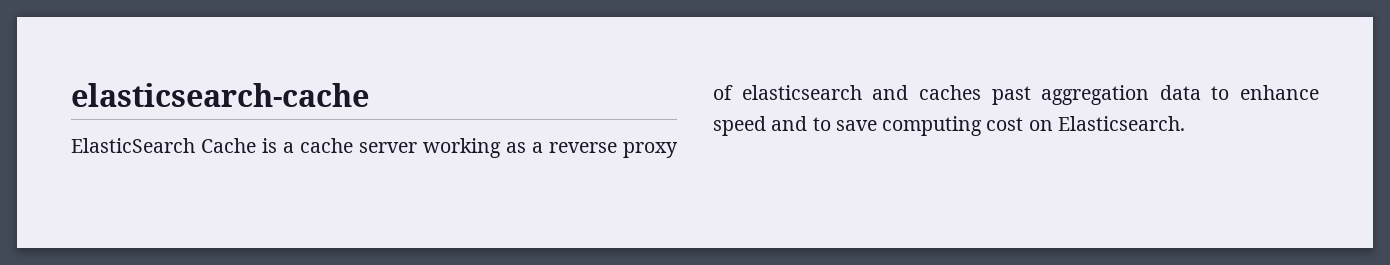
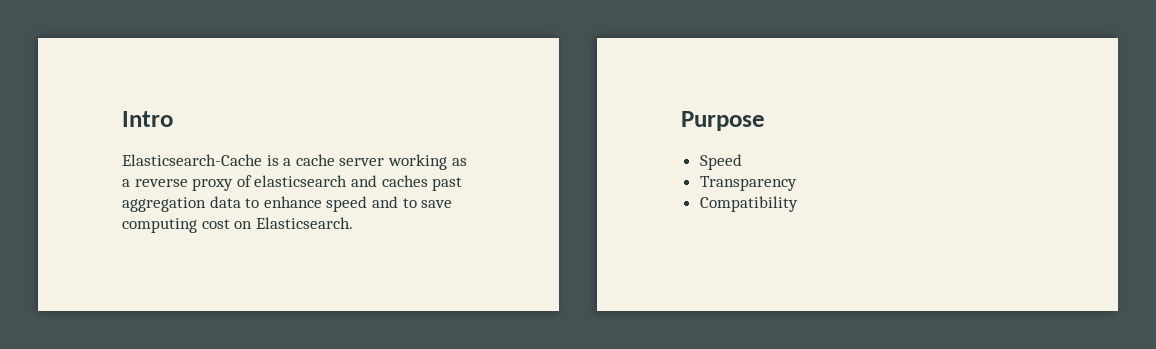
- elasticsearch-cache
- ElasticSearch Cache is a cache server working as a reverse proxy of elasticsearch and caches past aggregation data to enhance speed and to save computing cost on Elasticsearch.
+ Intro
+ Elasticsearch-Cache is a cache server working as a reverse proxy of elasticsearch and caches past aggregation data to enhance speed and to save computing cost on Elasticsearch.
+ Purpose
+ Speed
+ Transparency
+ Compatibility

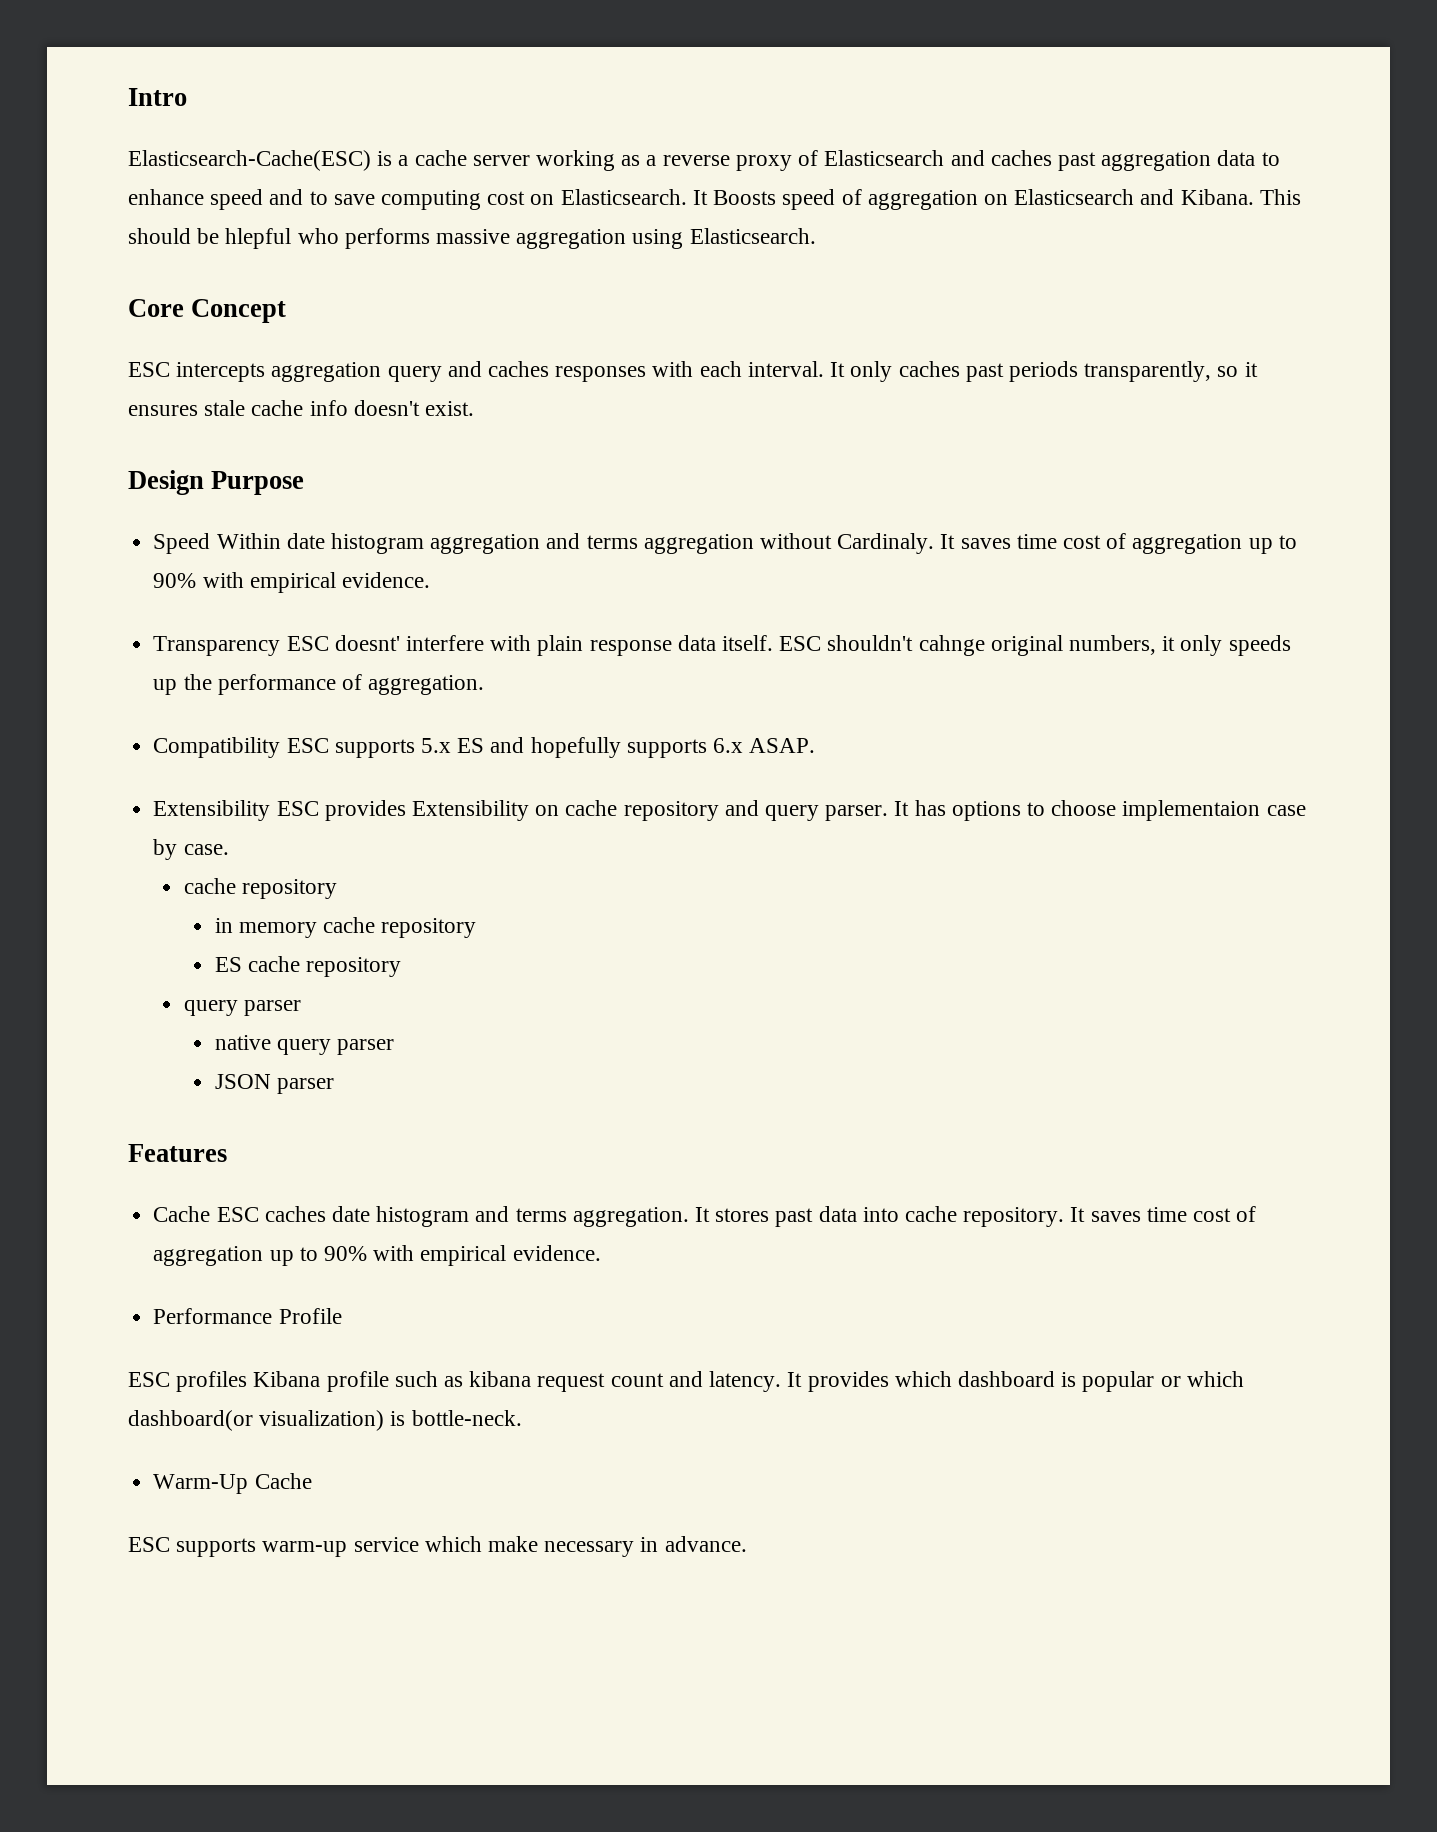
- Elasticsearch-Cache is a cache server working as a reverse proxy of elasticsearch and caches past aggregation data to enhance speed and to save computing cost on Elasticsearch.
- Purpose
- Speed
- Transparency
- Compatibility
+ Elasticsearch-Cache(ESC) is a cache server working as a reverse proxy of Elasticsearch and caches past aggregation data to enhance speed and to save computing cost on Elasticsearch. It Boosts speed of aggregation on Elasticsearch and Kibana. This should be hlepful who performs massive aggregation using Elasticsearch.
+ Core Concept
+ ESC intercepts aggregation query and caches responses with each interval. It only caches past periods transparently, so it ensures stale cache info doesn't exist.
+ Design Purpose
+ Speed Within date histogram aggregation and terms aggregation without Cardinaly. It saves time cost of aggregation up to 90% with empirical evidence.
+ Transparency ESC doesnt' interfere with plain response data itself. ESC shouldn't cahnge original numbers, it only speeds up the performance of aggregation.
+ Compatibility ESC supports 5.x ES and hopefully supports 6.x ASAP.
+ Extensibility ESC provides Extensibility on cache repository and query parser. It has options to choose implementaion case by case.
+ cache repository
+ in memory cache repository
+ ES cache repository
+ query parser
+ native query parser
+ JSON parser
+ Features
+ Cache ESC caches date histogram and terms aggregation. It stores past data into cache repository. It saves time cost of aggregation up to 90% with empirical evidence.
+ Performance Profile
+ ESC profiles Kibana profile such as kibana request count and latency. It provides which dashboard is popular or which dashboard(or visualization) is bottle-neck.
+ Warm-Up Cache
+ ESC supports warm-up service which make necessary in advance.

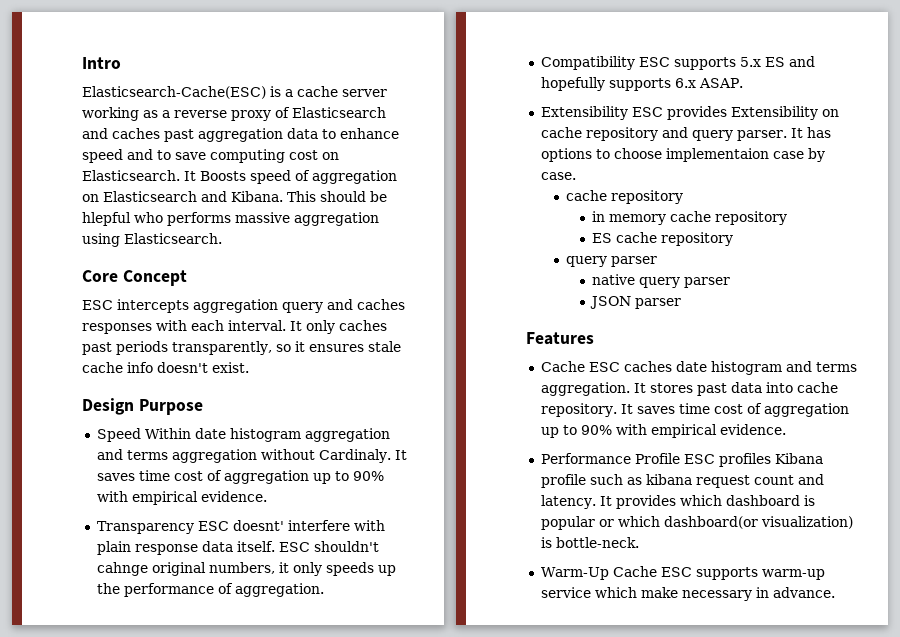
- Performance Profile
- ESC profiles Kibana profile such as kibana request count and latency.
+ Performance Profile ESC profiles Kibana profile such as kibana request count and latency.
- Warm-Up Cache
- ESC supports warm-up service which make necessary in advance.
+ Warm-Up Cache ESC supports warm-up service which make necessary in advance.

